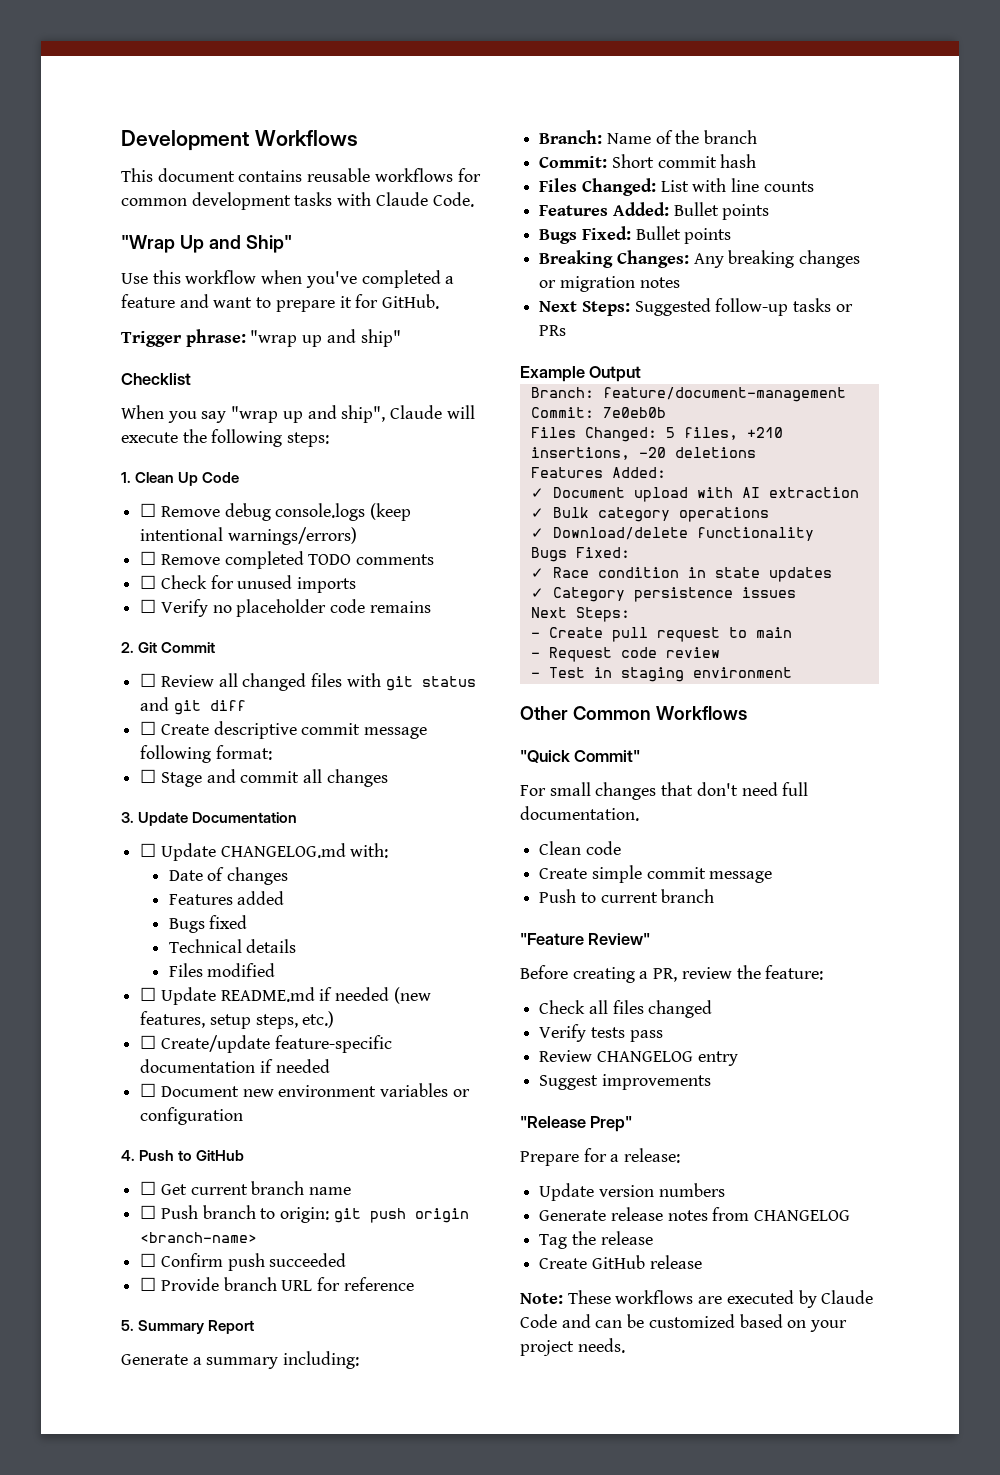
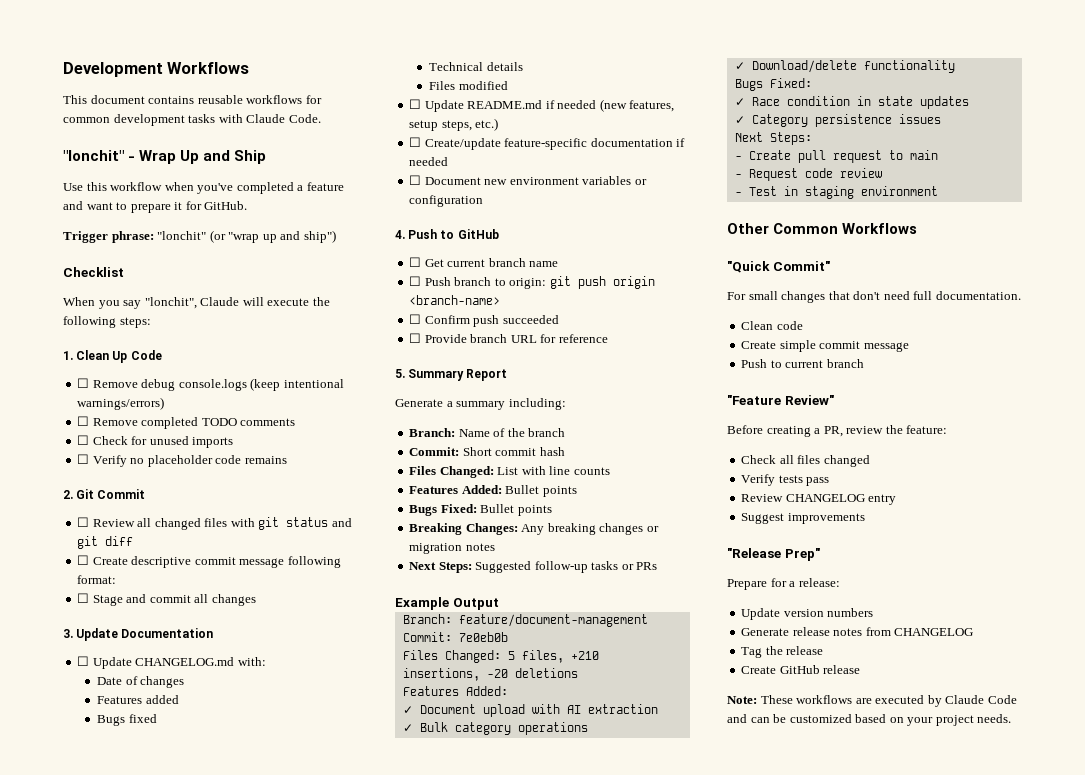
- "Wrap Up and Ship"
+ "lonchit" - Wrap Up and Ship
- Trigger phrase: "wrap up and ship"
+ Trigger phrase: "lonchit" (or "wrap up and ship")
- When you say "wrap up and ship", Claude will execute the following steps:
+ When you say "lonchit", Claude will execute the following steps:

